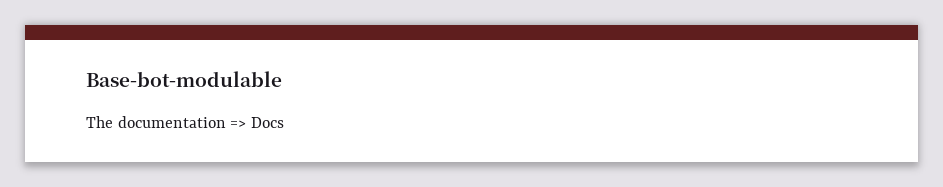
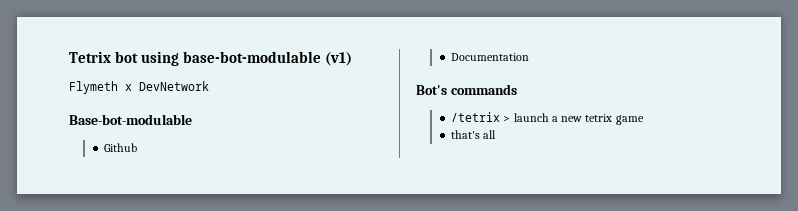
+ Tetrix bot using base-bot-modulable (v1)
+ Flymeth x DevNetwork
  Base-bot-modulable
- The documentation => Docs
+ Github
+ Documentation
+ Bot's commands
+ /tetrix > launch a new tetrix game
+ that's all

